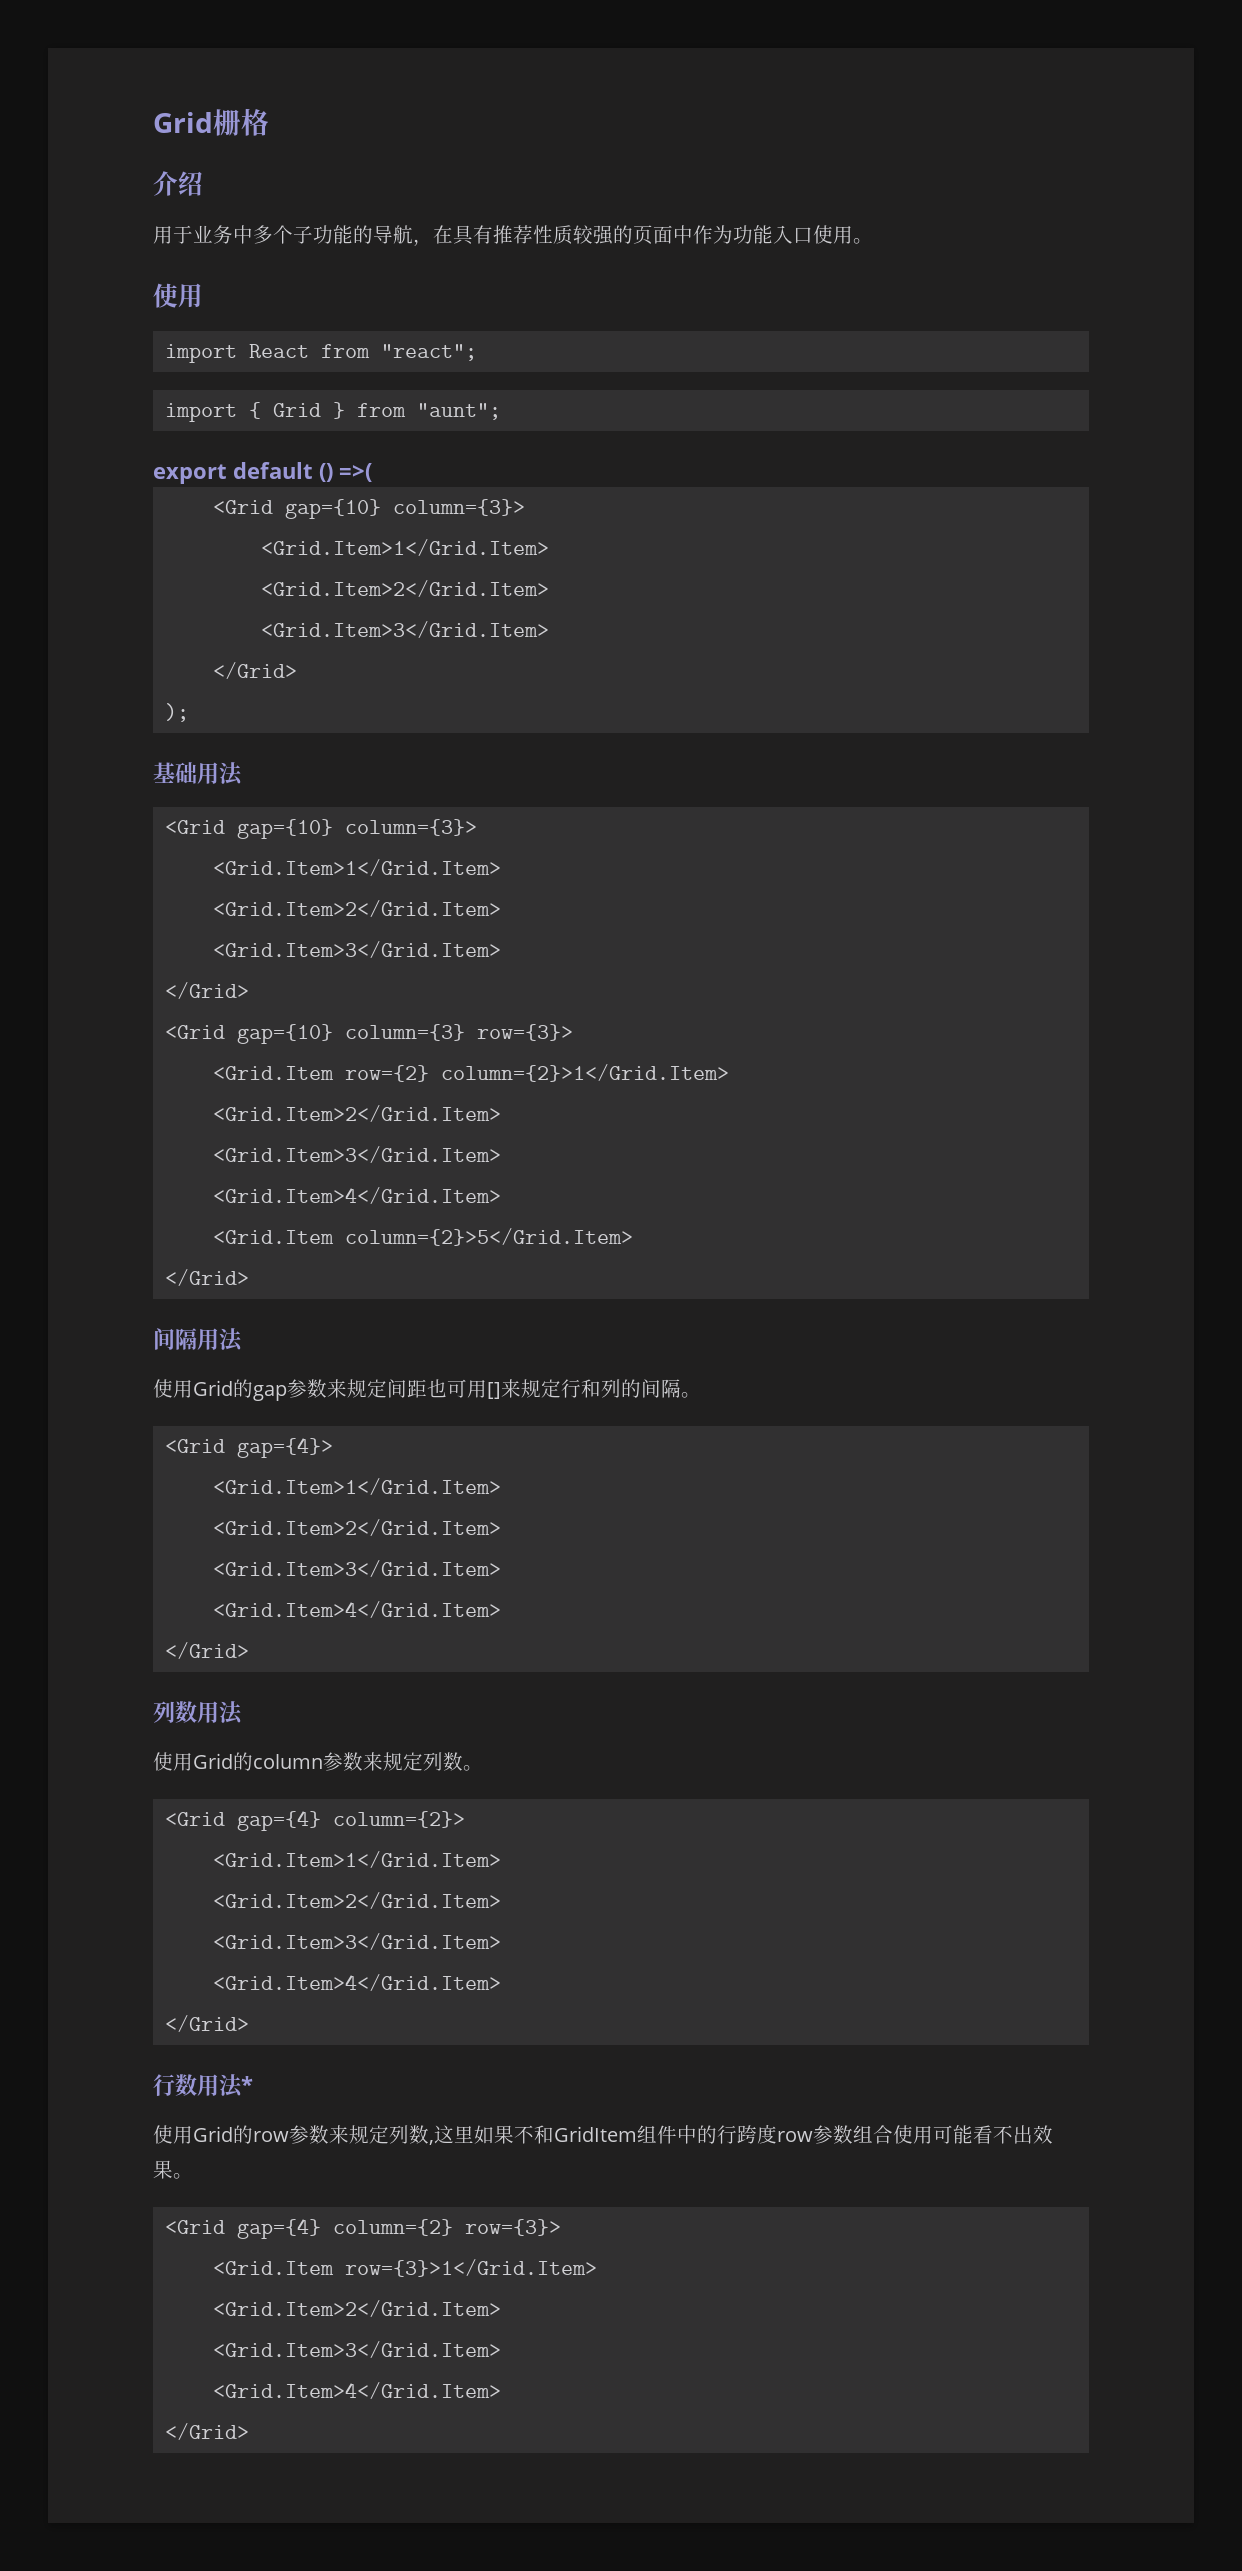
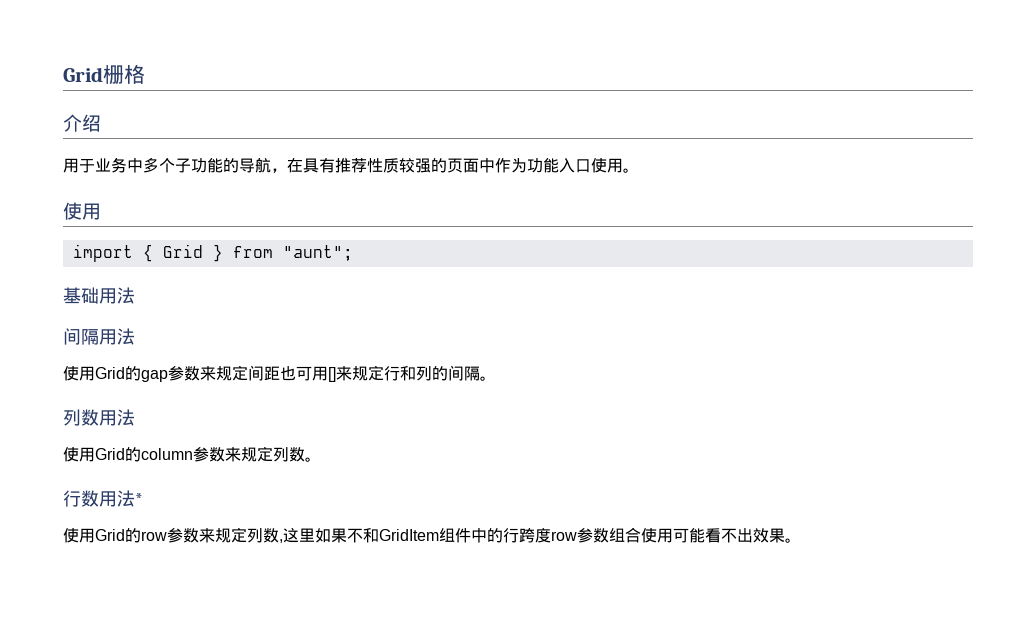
- import React from "react";
- export default () =>(
- <Grid gap={10} column={3}>
- <Grid.Item>1</Grid.Item>
- <Grid.Item>2</Grid.Item>
- <Grid.Item>3</Grid.Item>
- </Grid>
- );
  基础用法
- <Grid gap={10} column={3}>
- <Grid.Item>1</Grid.Item>
- <Grid.Item>2</Grid.Item>
- <Grid.Item>3</Grid.Item>
- </Grid>
- <Grid gap={10} column={3} row={3}>
- <Grid.Item row={2} column={2}>1</Grid.Item>
- <Grid.Item>2</Grid.Item>
- <Grid.Item>3</Grid.Item>
- <Grid.Item>4</Grid.Item>
- <Grid.Item column={2}>5</Grid.Item>
- </Grid>
- <Grid gap={4}>
- <Grid.Item>1</Grid.Item>
- <Grid.Item>2</Grid.Item>
- <Grid.Item>3</Grid.Item>
- <Grid.Item>4</Grid.Item>
- </Grid>
- <Grid gap={4} column={2}>
- <Grid.Item>1</Grid.Item>
- <Grid.Item>2</Grid.Item>
- <Grid.Item>3</Grid.Item>
- <Grid.Item>4</Grid.Item>
- </Grid>
- <Grid gap={4} column={2} row={3}>
- <Grid.Item row={3}>1</Grid.Item>
- <Grid.Item>2</Grid.Item>
- <Grid.Item>3</Grid.Item>
- <Grid.Item>4</Grid.Item>
- </Grid>

